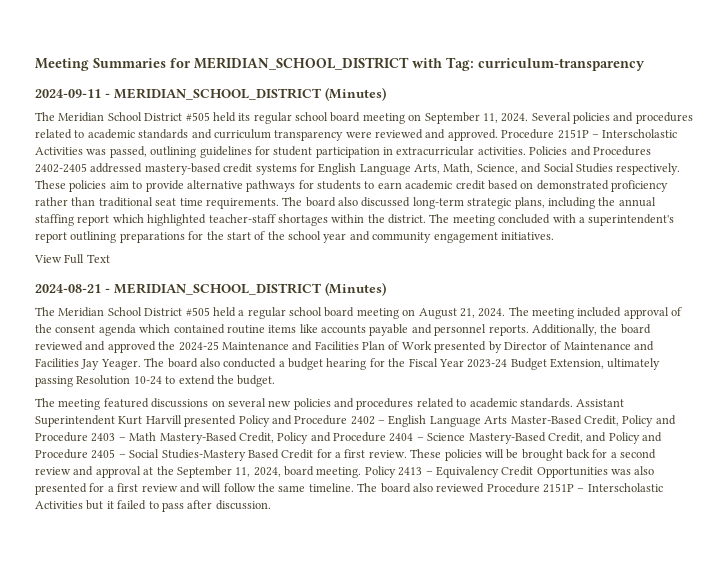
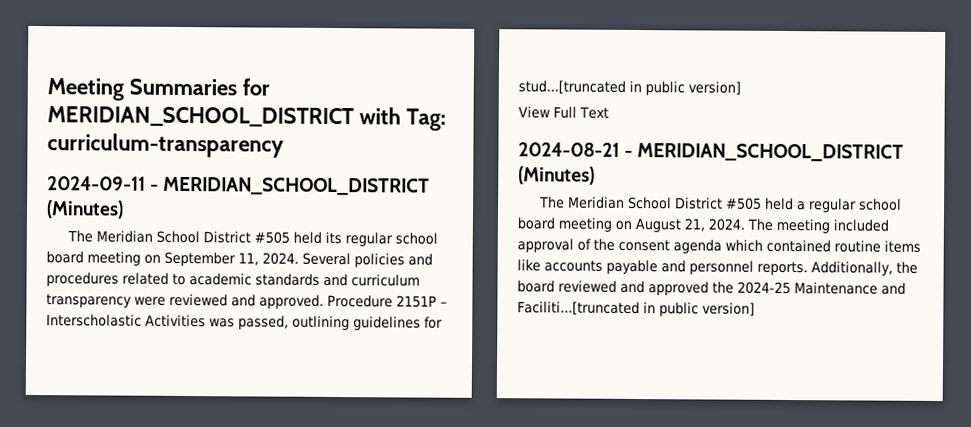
- Procedure 2151P – Interscholastic Activities was passed, outlining guidelines for student participation in extracurricular activities. Policies and Procedures 2402-2405 addressed mastery-based credit systems for English Language Arts, Math, Science, and Social Studies respectively. These policies aim to provide alternative pathways for students to earn academic credit based on demonstrated proficiency rather than traditional seat time requirements. The board also discussed long-term strategic plans, including the annual staffing report which highlighted teacher-staff shortages within the district. The meeting concluded with a superintendent's report outlining preparations for the start of the school year and community engagement initiatives.
+ Procedure 2151P – Interscholastic Activities was passed, outlining guidelines for stud...[truncated in public version]
- Additionally, the board reviewed and approved the 2024-25 Maintenance and Facilities Plan of Work presented by Director of Maintenance and Facilities Jay Yeager. The board also conducted a budget hearing for the Fiscal Year 2023-24 Budget Extension, ultimately passing Resolution 10-24 to extend the budget.
- The meeting featured discussions on several new policies and procedures related to academic standards. Assistant Superintendent Kurt Harvill presented Policy and Procedure 2402 – English Language Arts Master-Based Credit, Policy and Procedure 2403 – Math Mastery-Based Credit, Policy and Procedure 2404 – Science Mastery-Based Credit, and Policy and Procedure 2405 – Social Studies-Mastery Based Credit for a first review. These policies will be brought back for a second review and approval at the September 11, 2024, board meeting. Policy 2413 – Equivalency Credit Opportunities was also presented for a first review and will follow the same timeline. The board also reviewed Procedure 2151P – Interscholastic Activities but it failed to pass after discussion.
+ Additionally, the board reviewed and approved the 2024-25 Maintenance and Faciliti...[truncated in public version]

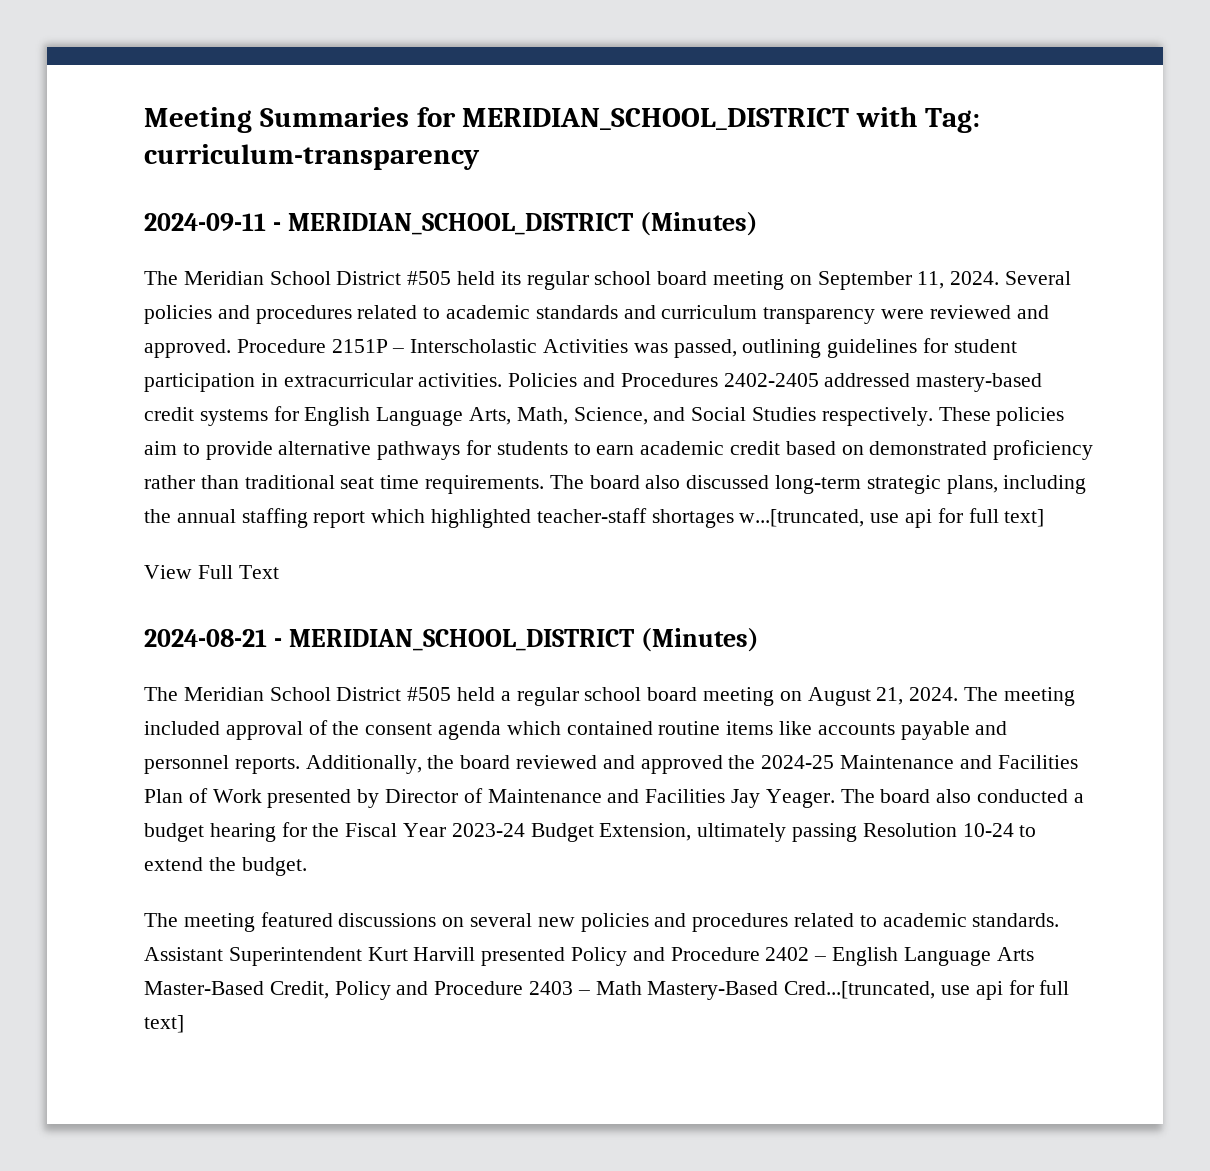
- Procedure 2151P – Interscholastic Activities was passed, outlining guidelines for stud...[truncated in public version]
+ Procedure 2151P – Interscholastic Activities was passed, outlining guidelines for student participation in extracurricular activities. Policies and Procedures 2402-2405 addressed mastery-based credit systems for English Language Arts, Math, Science, and Social Studies respectively. These policies aim to provide alternative pathways for students to earn academic credit based on demonstrated proficiency rather than traditional seat time requirements. The board also discussed long-term strategic plans, including the annual staffing report which highlighted teacher-staff shortages w...[truncated, use api for full text]
- Additionally, the board reviewed and approved the 2024-25 Maintenance and Faciliti...[truncated in public version]
+ Additionally, the board reviewed and approved the 2024-25 Maintenance and Facilities Plan of Work presented by Director of Maintenance and Facilities Jay Yeager. The board also conducted a budget hearing for the Fiscal Year 2023-24 Budget Extension, ultimately passing Resolution 10-24 to extend the budget.
+ The meeting featured discussions on several new policies and procedures related to academic standards. Assistant Superintendent Kurt Harvill presented Policy and Procedure 2402 – English Language Arts Master-Based Credit, Policy and Procedure 2403 – Math Mastery-Based Cred...[truncated, use api for full text]

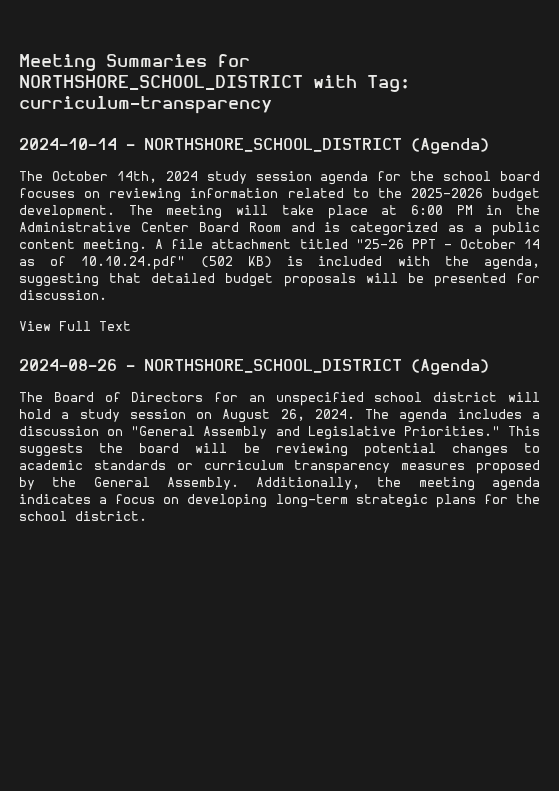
- Meeting Summaries for MERIDIAN_SCHOOL_DISTRICT with Tag: curriculum-transparency
+ Meeting Summaries for NORTHSHORE_SCHOOL_DISTRICT with Tag: curriculum-transparency
- 2024-09-11 - MERIDIAN_SCHOOL_DISTRICT (Minutes)
- The Meridian School District #505 held its regular school board meeting on September 11, 2024. Several policies and procedures related to academic standards and curriculum transparency were reviewed and approved. Procedure 2151P – Interscholastic Activities was passed, outlining guidelines for student participation in extracurricular activities. Policies and Procedures 2402-2405 addressed mastery-based credit systems for English Language Arts, Math, Science, and Social Studies respectively. These policies aim to provide alternative pathways for students to earn academic credit based on demonstrated proficiency rather than traditional seat time requirements. The board also discussed long-term strategic plans, including the annual staffing report which highlighted teacher-staff shortages w...[truncated, use api for full text]
+ 2024-10-14 - NORTHSHORE_SCHOOL_DISTRICT (Agenda)
+ The October 14th, 2024 study session agenda for the school board focuses on reviewing information related to the 2025-2026 budget development. The meeting will take place at 6:00 PM in the Administrative Center Board Room and is categorized as a public content meeting. A file attachment titled "25-26 PPT - October 14 as of 10.10.24.pdf" (502 KB) is included with the agenda, suggesting that detailed budget proposals will be presented for discussion.
  View Full Text
- 2024-08-21 - MERIDIAN_SCHOOL_DISTRICT (Minutes)
- The Meridian School District #505 held a regular school board meeting on August 21, 2024.
+ 2024-08-26 - NORTHSHORE_SCHOOL_DISTRICT (Agenda)
+ The Board of Directors for an unspecified school district will hold a study session on August 26, 2024.
- The meeting included approval of the consent agenda which contained routine items like accounts payable and personnel reports. Additionally, the board reviewed and approved the 2024-25 Maintenance and Facilities Plan of Work presented by Director of Maintenance and Facilities Jay Yeager. The board also conducted a budget hearing for the Fiscal Year 2023-24 Budget Extension, ultimately passing Resolution 10-24 to extend the budget.
- The meeting featured discussions on several new policies and procedures related to academic standards. Assistant Superintendent Kurt Harvill presented Policy and Procedure 2402 – English Language Arts Master-Based Credit, Policy and Procedure 2403 – Math Mastery-Based Cred...[truncated, use api for full text]
+ The agenda includes a discussion on "General Assembly and Legislative Priorities." This suggests the board will be reviewing potential changes to academic standards or curriculum transparency measures proposed by the General Assembly. Additionally, the meeting agenda indicates a focus on developing long-term strategic plans for the school district.

